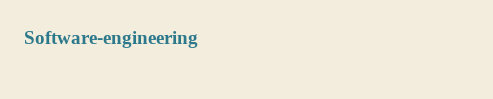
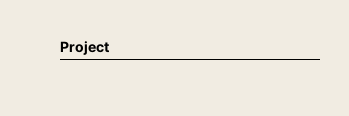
- Software-engineering
+ Project

